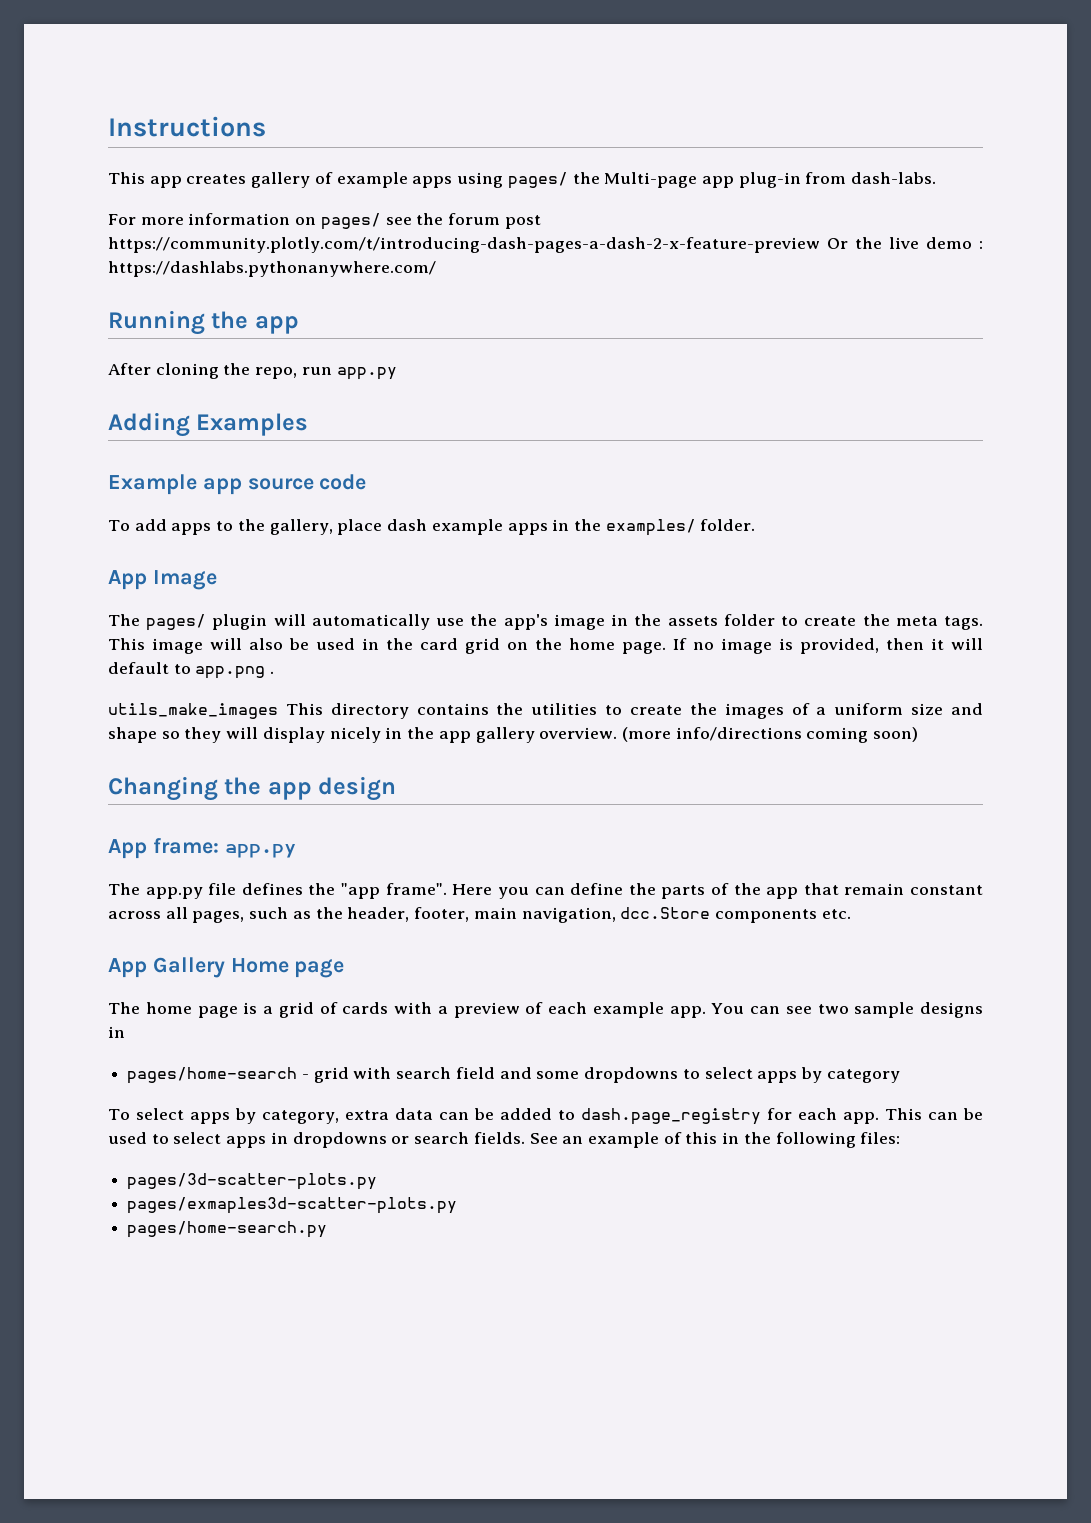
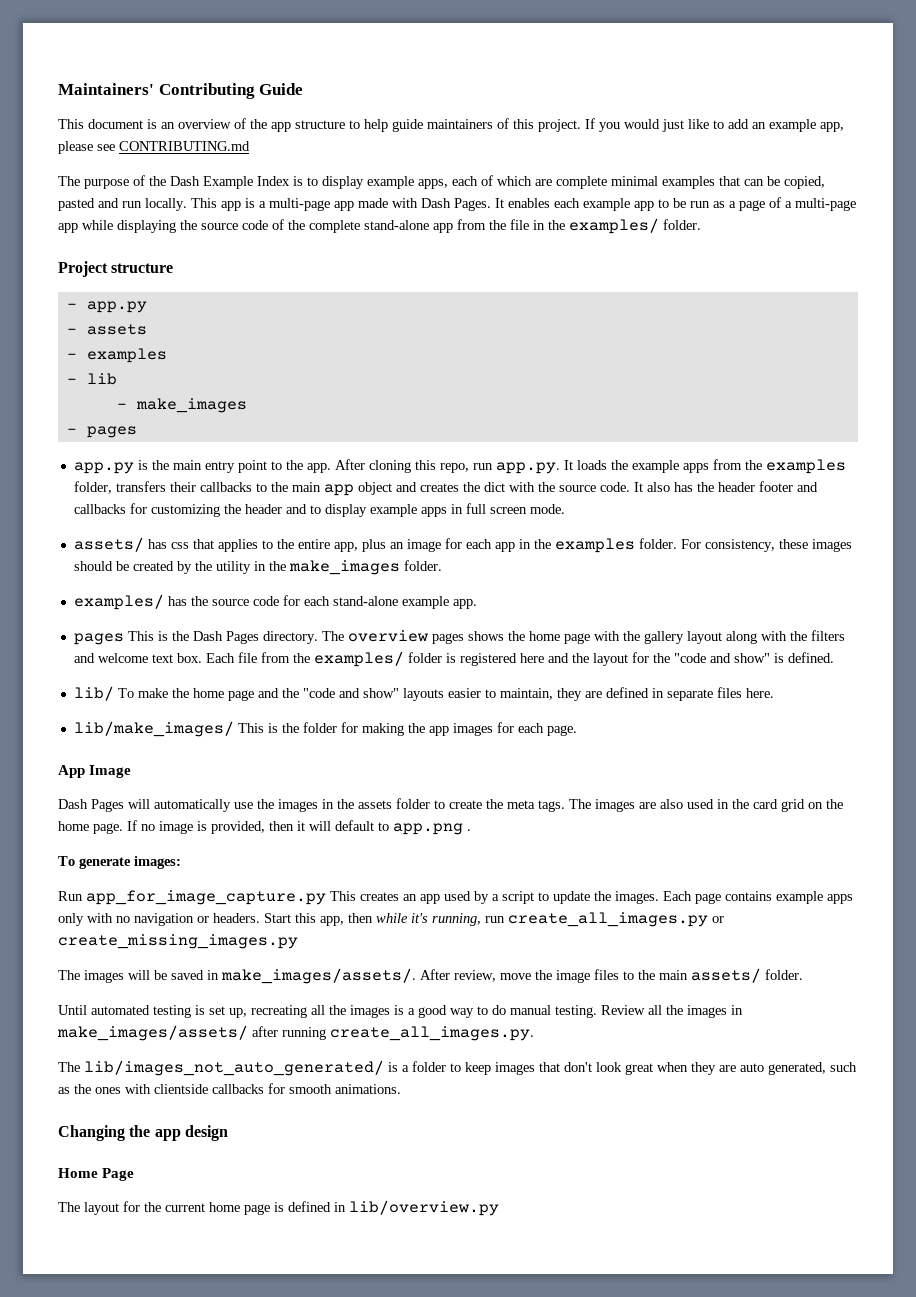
- Instructions
- This app creates gallery of example apps using pages/ the Multi-page app plug-in from dash-labs.
- For more information on pages/ see the forum post https://community.plotly.com/t/introducing-dash-pages-a-dash-2-x-feature-preview Or the live demo : https://dashlabs.pythonanywhere.com/
- Running the app
- After cloning the repo, run app.py
- Adding Examples
- Example app source code
- To add apps to the gallery, place dash example apps in the examples/ folder.
+ Maintainers' Contributing Guide
+ This document is an overview of the app structure to help guide maintainers of this project. If you would just like to add an example app, please see CONTRIBUTING.md
+ The purpose of the Dash Example Index is to display example apps, each of which are complete minimal examples that can be copied, pasted and run locally. This app is a multi-page app made with Dash Pages. It enables each example app to be run as a page of a multi-page app while displaying the source code of the complete stand-alone app from the file in the examples/ folder.
+ Project structure
+ - app.py
+ - assets
+ - examples
+ - lib
+ - make_images
+ - pages
+ app.py is the main entry point to the app. After cloning this repo, run app.py. It loads the example apps from the examples folder, transfers their callbacks to the main app object and creates the dict with the source code. It also has the header footer and callbacks for customizing the header and to display example apps in full screen mode.
+ assets/ has css that applies to the entire app, plus an image for each app in the examples folder. For consistency, these images should be created by the utility in the make_images folder.
+ examples/ has the source code for each stand-alone example app.
+ pages This is the Dash Pages directory. The overview pages shows the home page with the gallery layout along with the filters and welcome text box. Each file from the examples/ folder is registered here and the layout for the "code and show" is defined.
+ lib/ To make the home page and the "code and show" layouts easier to maintain, they are defined in separate files here.
+ lib/make_images/ This is the folder for making the app images for each page.
- The pages/ plugin will automatically use the app's image in the assets folder to create the meta tags.
+ Dash Pages will automatically use the images in the assets folder to create the meta tags.
- This image will also be used in the card grid on the home page.
+ The images are also used in the card grid on the home page.
- utils_make_images This directory contains the utilities to create the images of a uniform size and shape so they will display nicely in the app gallery overview. (more info/directions coming soon)
+ To generate images:
+ Run app_for_image_capture.py This creates an app used by a script to update the images. Each page contains example apps only with no navigation or headers. Start this app, then while it's running, run create_all_images.py or create_missing_images.py
+ The images will be saved in make_images/assets/. After review, move the image files to the main assets/ folder.
+ Until automated testing is set up, recreating all the images is a good way to do manual testing. Review all the images in make_images/assets/ after running create_all_images.py.
+ The lib/images_not_auto_generated/ is a folder to keep images that don't look great when they are auto generated, such as the ones with clientside callbacks for smooth animations.
  Changing the app design
- App frame: app.py
- The app.py file defines the "app frame". Here you can define the parts of the app that remain constant across all pages, such as the header, footer, main navigation, dcc.Store components etc.
- App Gallery Home page
- The home page is a grid of cards with a preview of each example app. You can see two sample designs in
- pages/home-search - grid with search field and some dropdowns to select apps by category
- To select apps by category, extra data can be added to dash.page_registry for each app. This can be used to select apps in dropdowns or search fields. See an example of this in the following files:
- pages/3d-scatter-plots.py
- pages/exmaples3d-scatter-plots.py
- pages/home-search.py
+ Home Page
+ The layout for the current home page is defined in lib/overview.py

